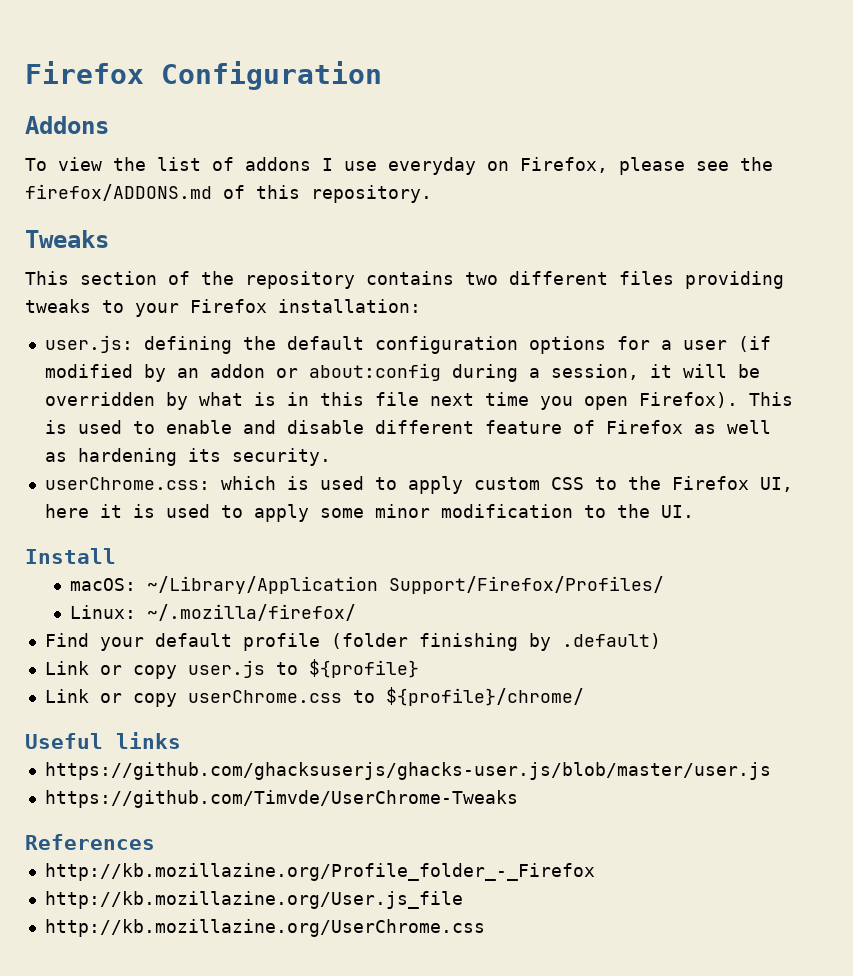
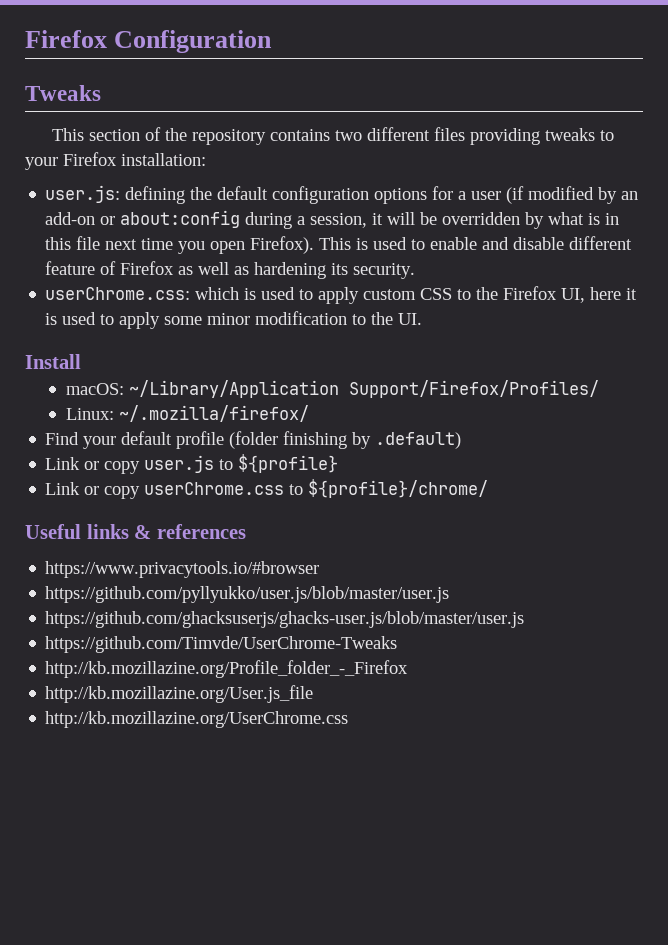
- Addons
- To view the list of addons I use everyday on Firefox, please see the firefox/ADDONS.md of this repository.
- user.js: defining the default configuration options for a user (if modified by an addon or about:config during a session, it will be overridden by what is in this file next time you open Firefox).
+ user.js: defining the default configuration options for a user (if modified by an add-on or about:config during a session, it will be overridden by what is in this file next time you open Firefox).
- Useful links
+ Useful links & references
+ https://www.privacytools.io/#browser
+ https://github.com/pyllyukko/user.js/blob/master/user.js
- References

